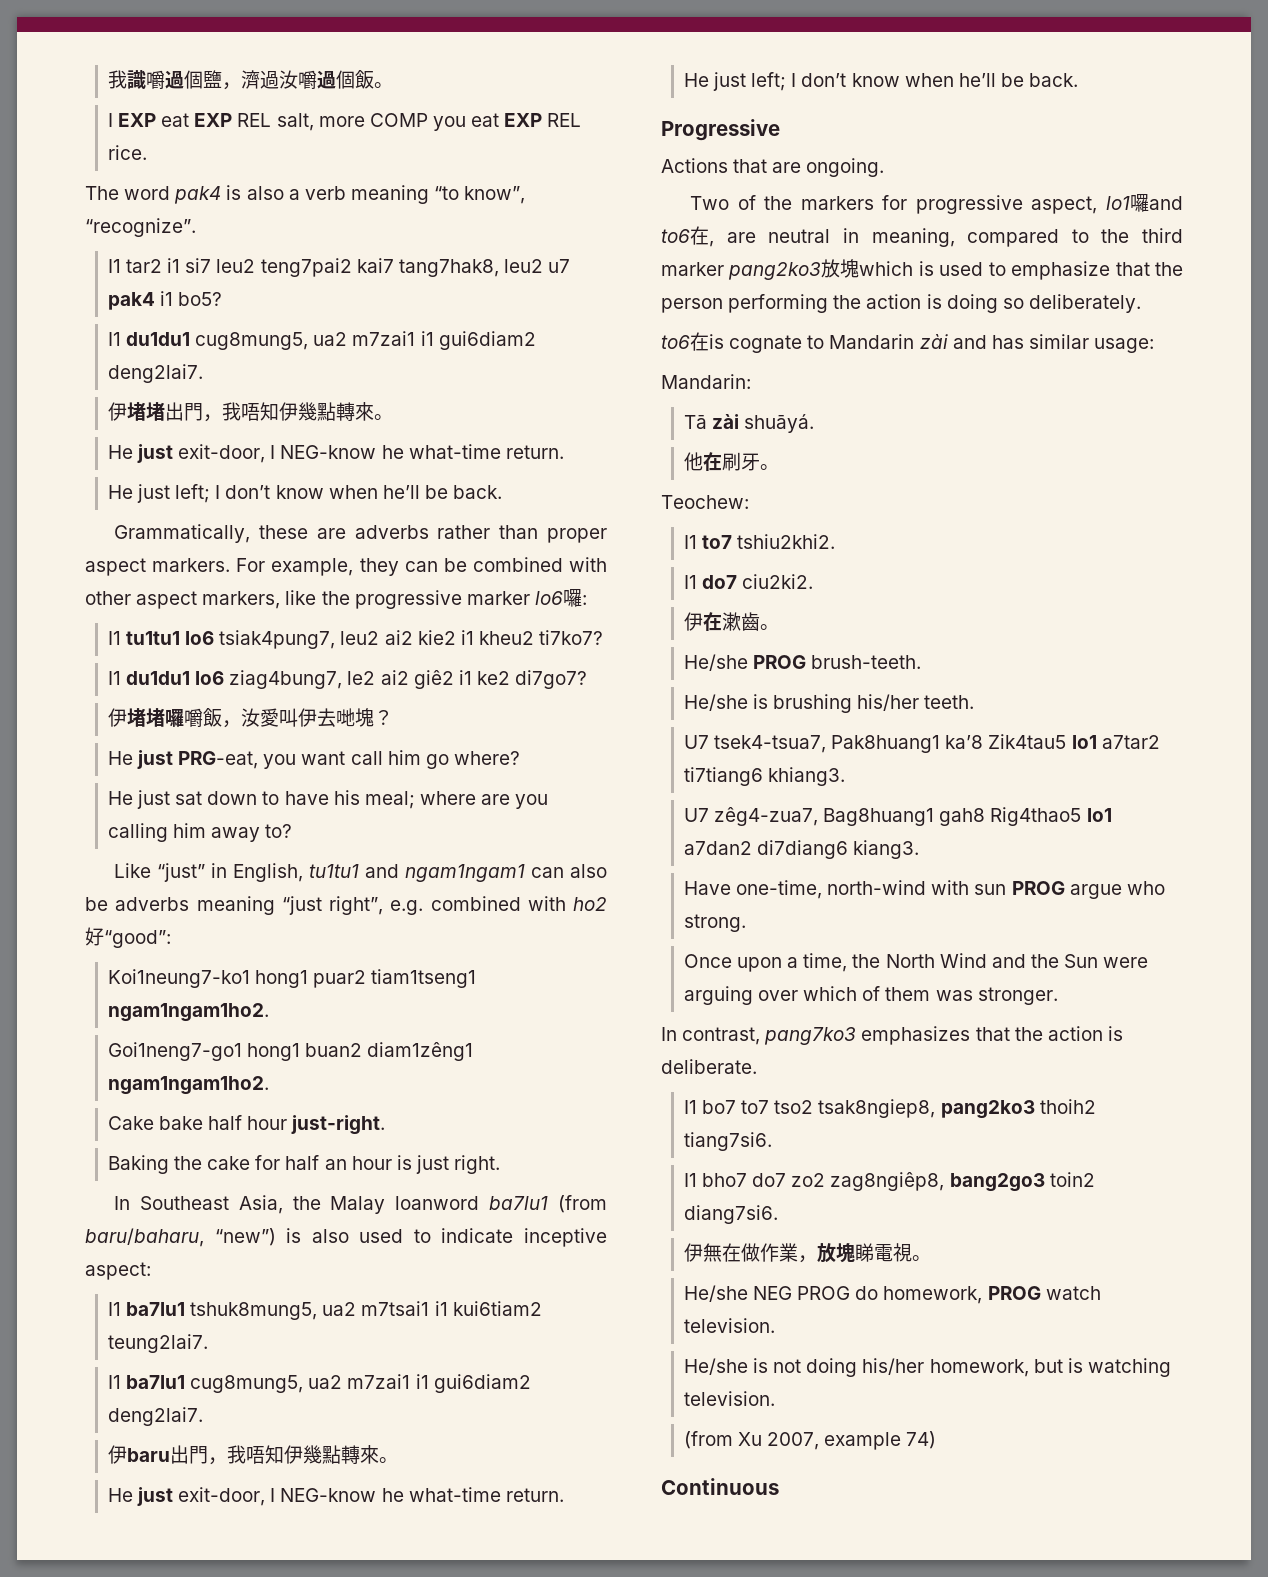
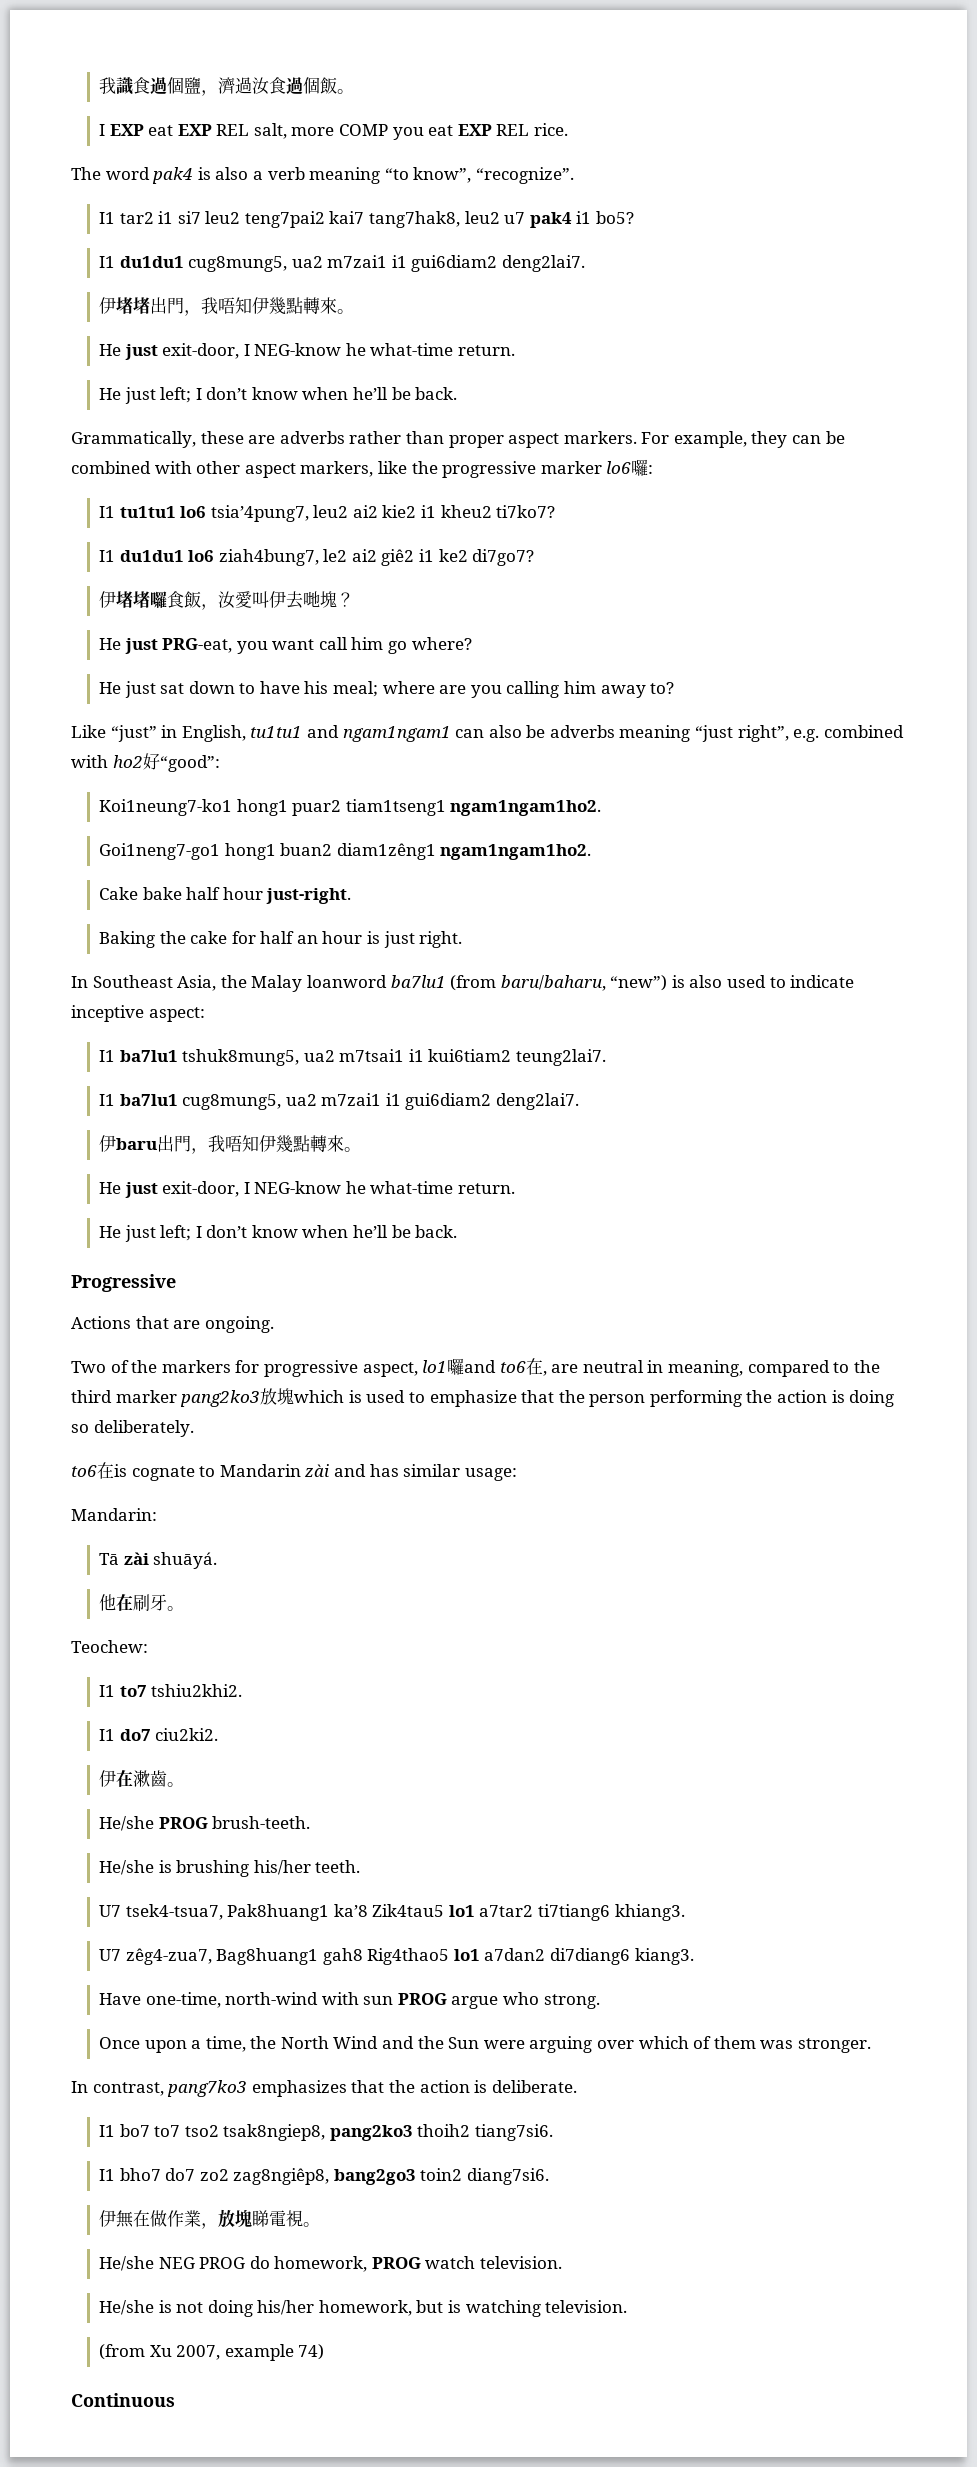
- 我識嚼過個鹽，濟過汝嚼過個飯。
+ 我識食過個鹽，濟過汝食過個飯。
- I1 tu1tu1 lo6 tsiak4pung7, leu2 ai2 kie2 i1 kheu2 ti7ko7?
+ I1 tu1tu1 lo6 tsia’4pung7, leu2 ai2 kie2 i1 kheu2 ti7ko7?
- I1 du1du1 lo6 ziag4bung7, le2 ai2 giê2 i1 ke2 di7go7?
+ I1 du1du1 lo6 ziah4bung7, le2 ai2 giê2 i1 ke2 di7go7?
- 伊堵堵囉嚼飯，汝愛叫伊去哋塊？
+ 伊堵堵囉食飯，汝愛叫伊去哋塊？

